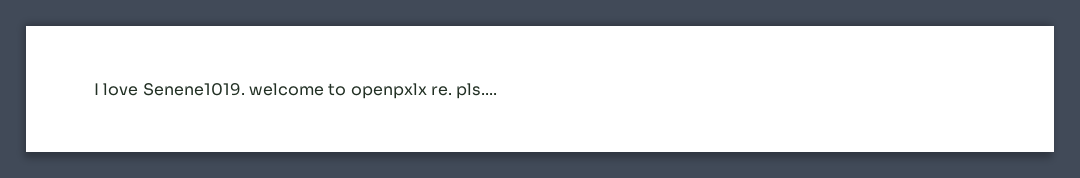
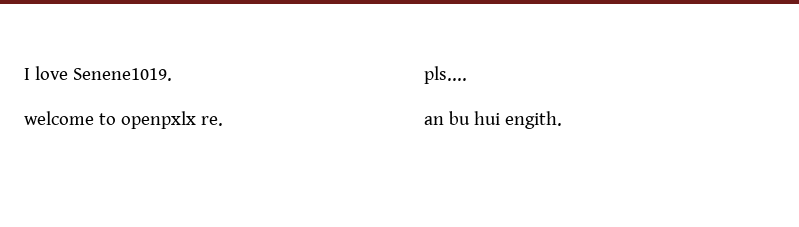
- I love Senene1019. welcome to openpxlx re. pls....
+ I love Senene1019.
+ welcome to openpxlx re.
+ pls....
+ an bu hui engith.

